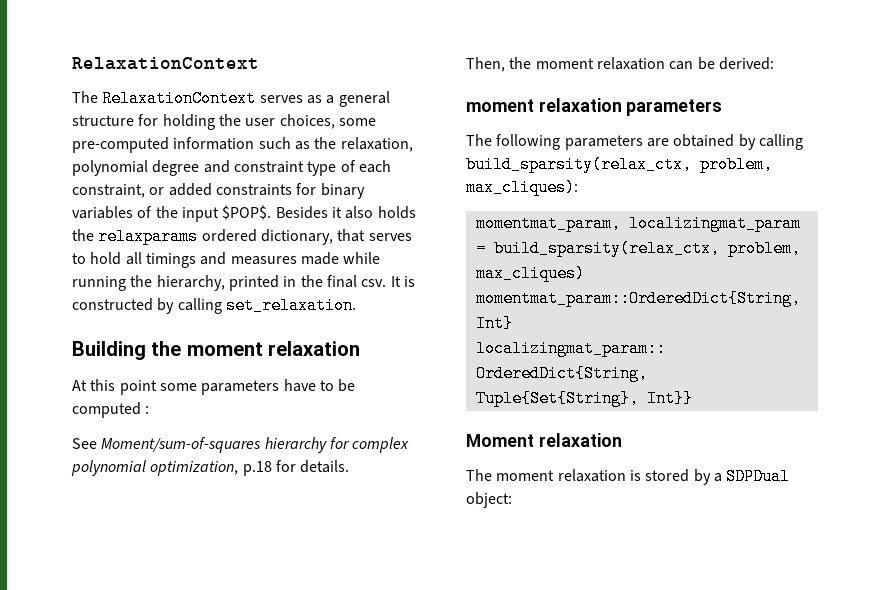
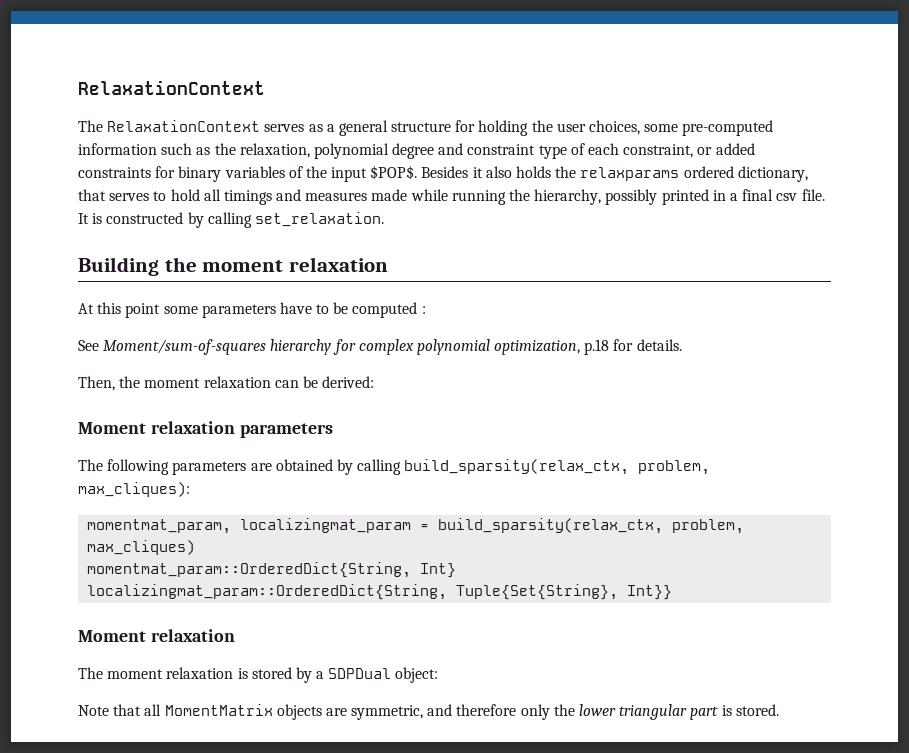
- Besides it also holds the relaxparams ordered dictionary, that serves to hold all timings and measures made while running the hierarchy, printed in the final csv.
+ Besides it also holds the relaxparams ordered dictionary, that serves to hold all timings and measures made while running the hierarchy, possibly printed in a final csv file.
- moment relaxation parameters
+ Moment relaxation parameters
+ Note that all MomentMatrix objects are symmetric, and therefore only the lower triangular part is stored.

